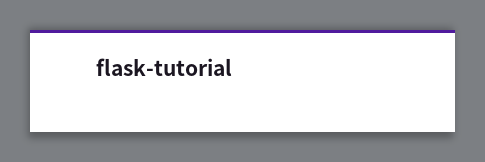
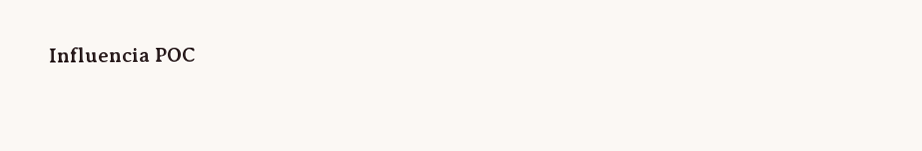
- flask-tutorial
+ Influencia POC

